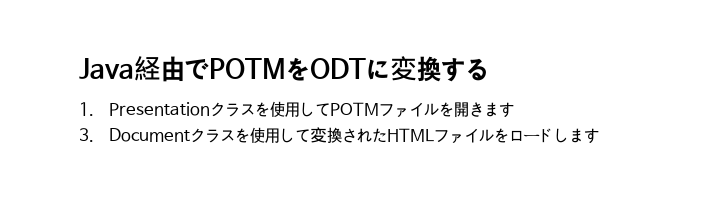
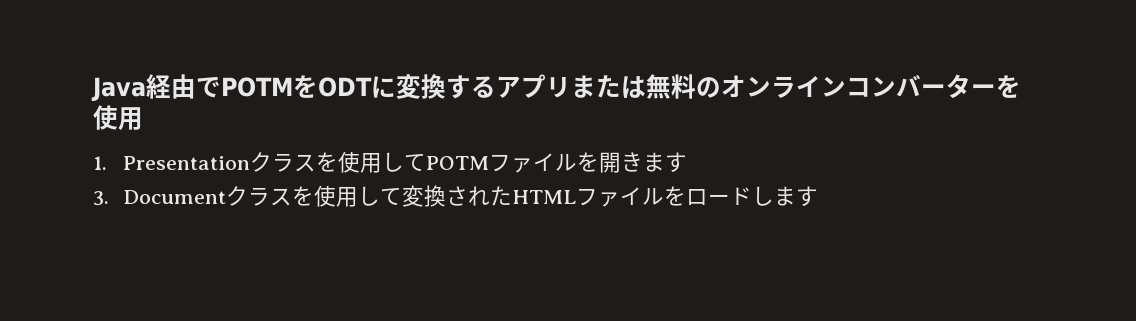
- Java経由でPOTMをODTに変換する
+ Java経由でPOTMをODTに変換するアプリまたは無料のオンラインコンバーターを使用

